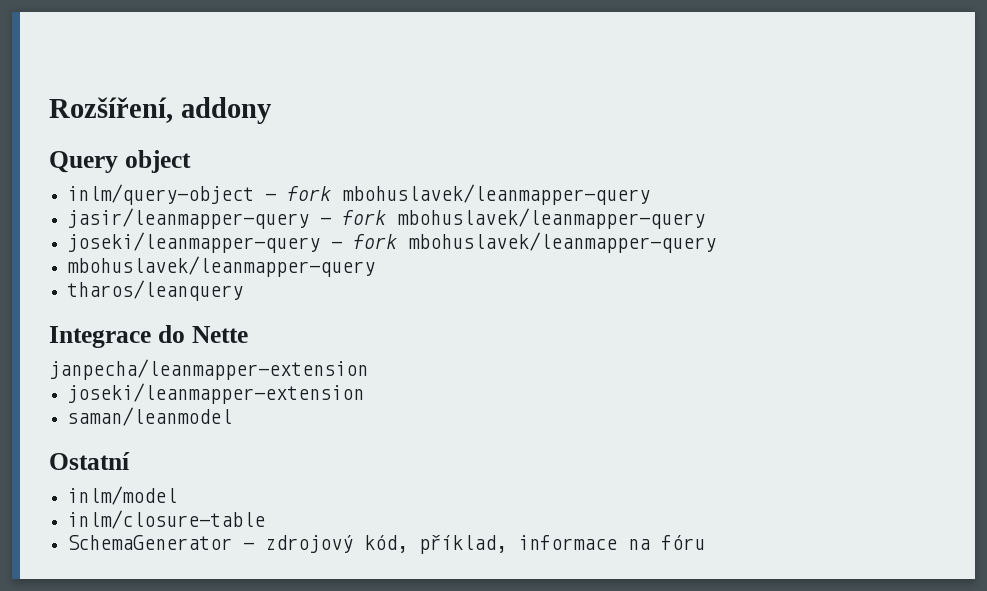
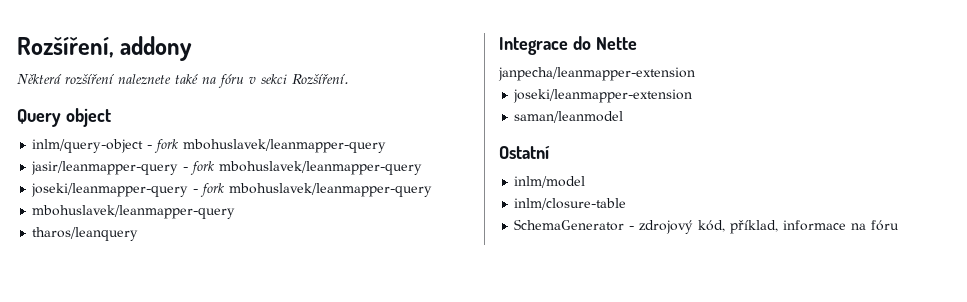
+ Některá rozšíření naleznete také na fóru v sekci Rozšíření.

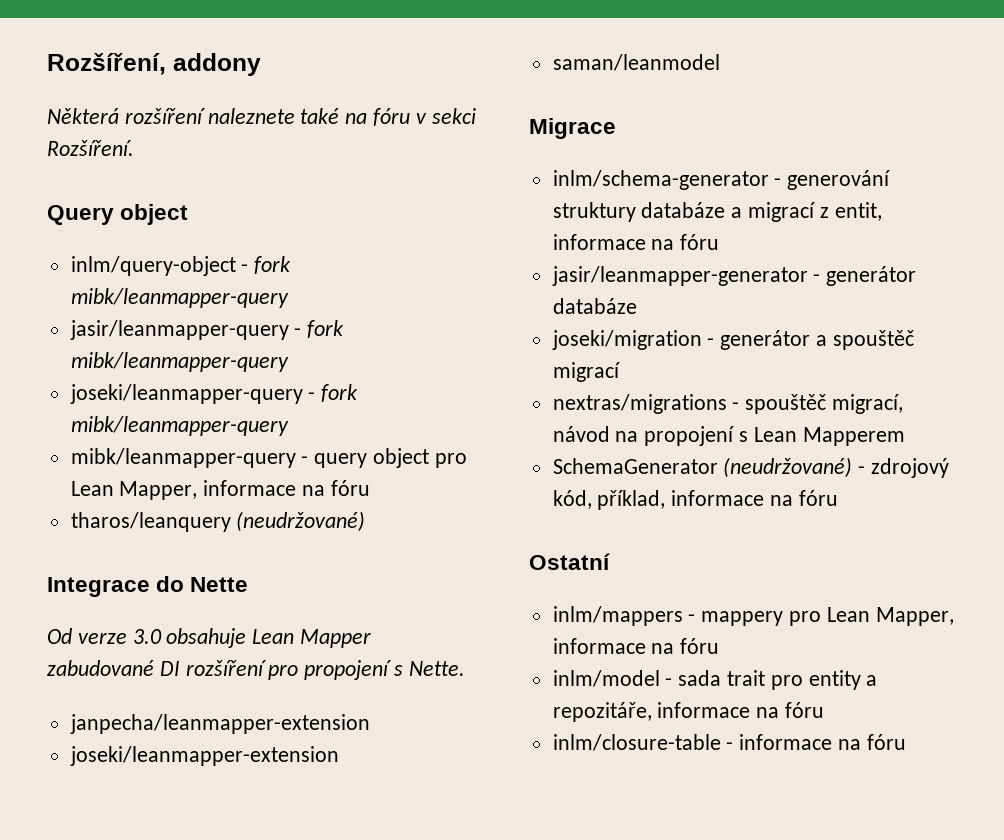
- inlm/query-object - fork mbohuslavek/leanmapper-query
+ inlm/query-object - fork mibk/leanmapper-query
- jasir/leanmapper-query - fork mbohuslavek/leanmapper-query
+ jasir/leanmapper-query - fork mibk/leanmapper-query
- joseki/leanmapper-query - fork mbohuslavek/leanmapper-query
- mbohuslavek/leanmapper-query
+ joseki/leanmapper-query - fork mibk/leanmapper-query
+ mibk/leanmapper-query - query object pro Lean Mapper, informace na fóru
- tharos/leanquery
+ tharos/leanquery (neudržované)
+ Od verze 3.0 obsahuje Lean Mapper zabudované DI rozšíření pro propojení s Nette.
  janpecha/leanmapper-extension
  joseki/leanmapper-extension
  saman/leanmodel
- Ostatní
- inlm/model
- inlm/closure-table
+ Migrace
+ inlm/schema-generator - generování struktury databáze a migrací z entit, informace na fóru
+ jasir/leanmapper-generator - generátor databáze
+ joseki/migration - generátor a spouštěč migrací
+ nextras/migrations - spouštěč migrací, návod na propojení s Lean Mapperem
- SchemaGenerator - zdrojový kód, příklad, informace na fóru
+ SchemaGenerator (neudržované) - zdrojový kód, příklad, informace na fóru
+ Ostatní
+ inlm/mappers - mappery pro Lean Mapper, informace na fóru
+ inlm/model - sada trait pro entity a repozitáře, informace na fóru
+ inlm/closure-table - informace na fóru

